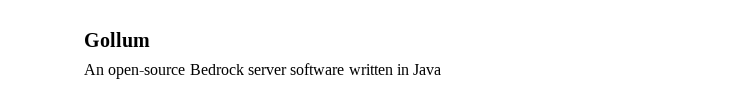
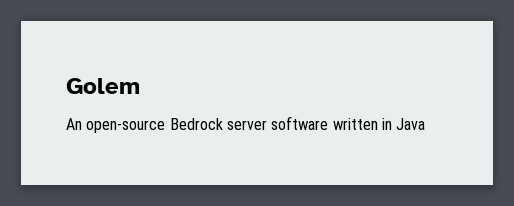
- Gollum
+ Golem

